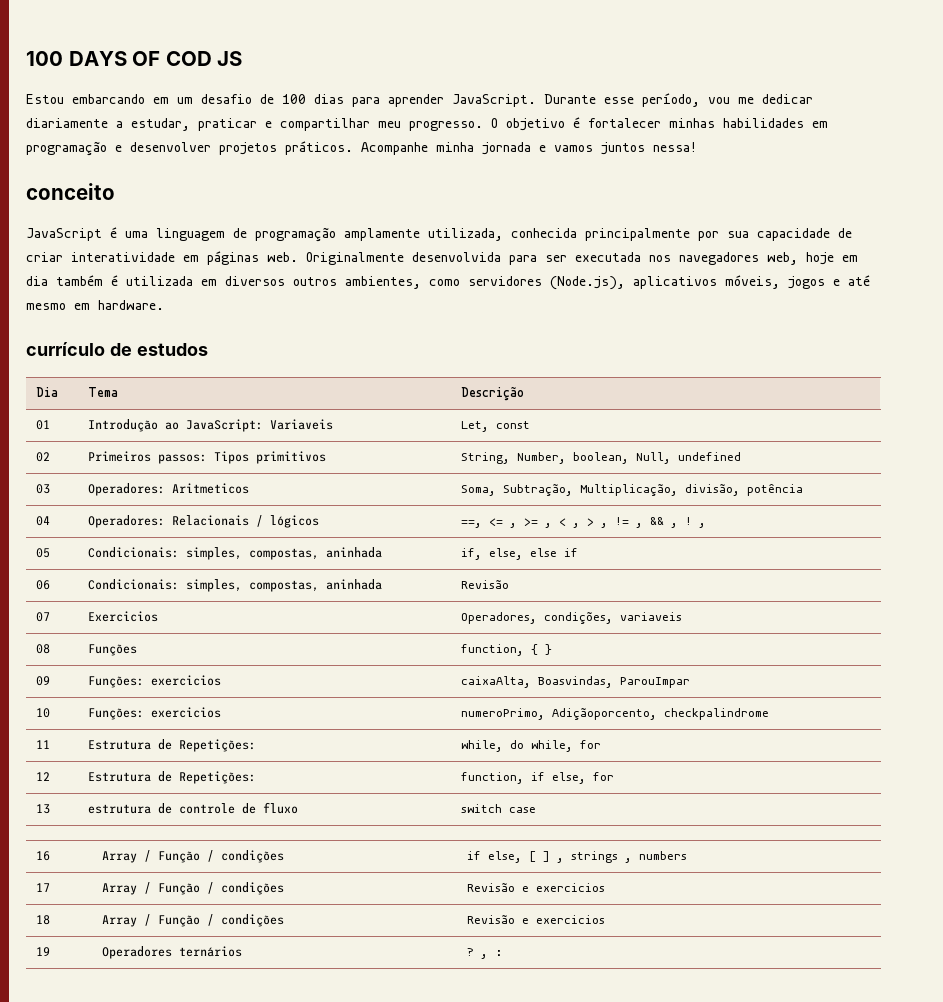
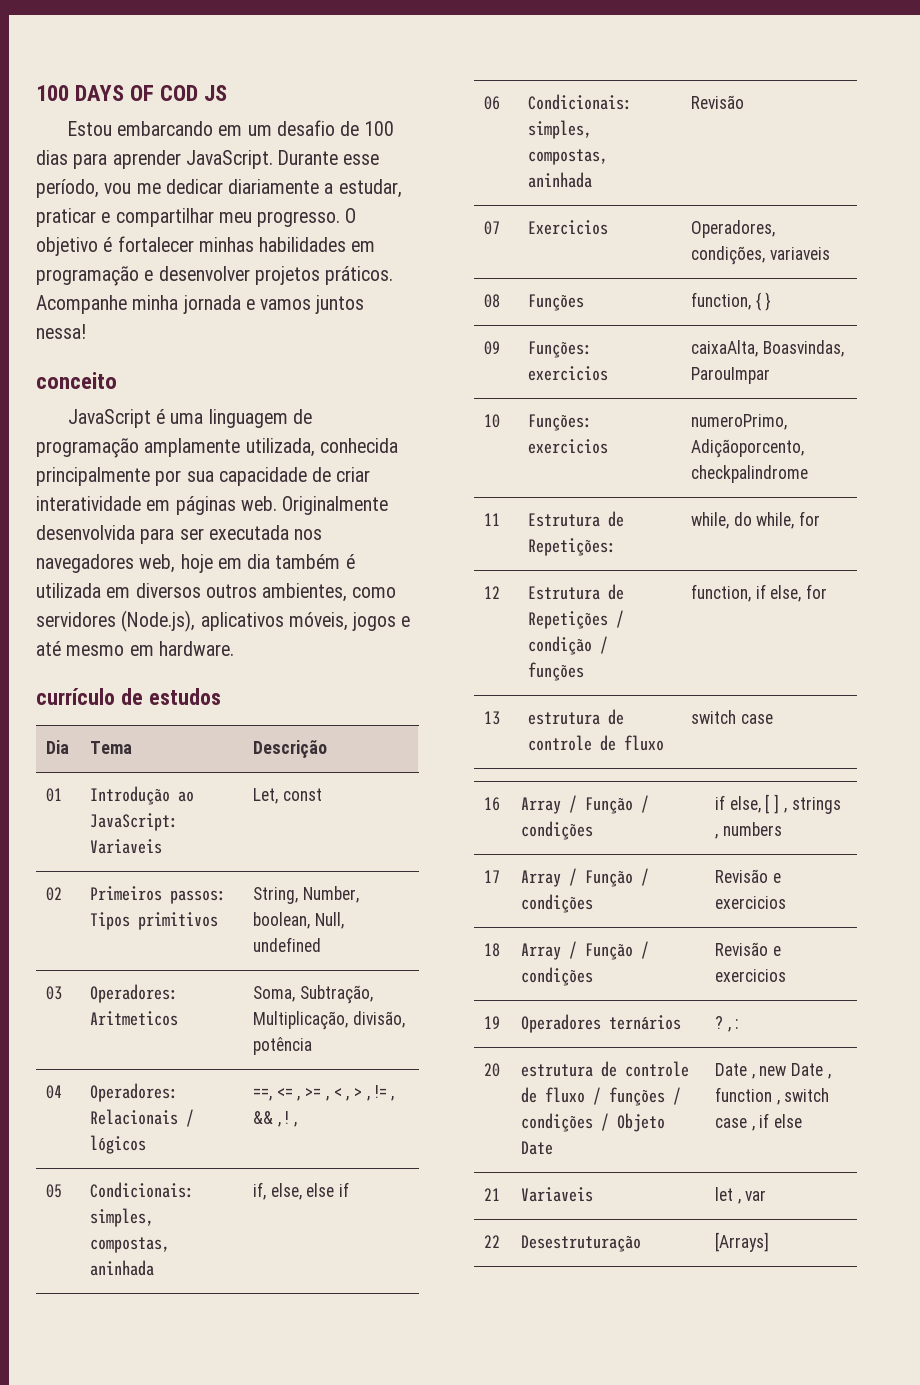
- 12 | Estrutura de Repetições: | function, if else, for
+ 12 | Estrutura de Repetições / condição / funções | function, if else, for
+ 20 | estrutura de controle de fluxo / funções / condições / Objeto Date | Date , new Date , function , switch case , if else
+ 21 | Variaveis | let , var
+ 22 | Desestruturação | [Arrays]

